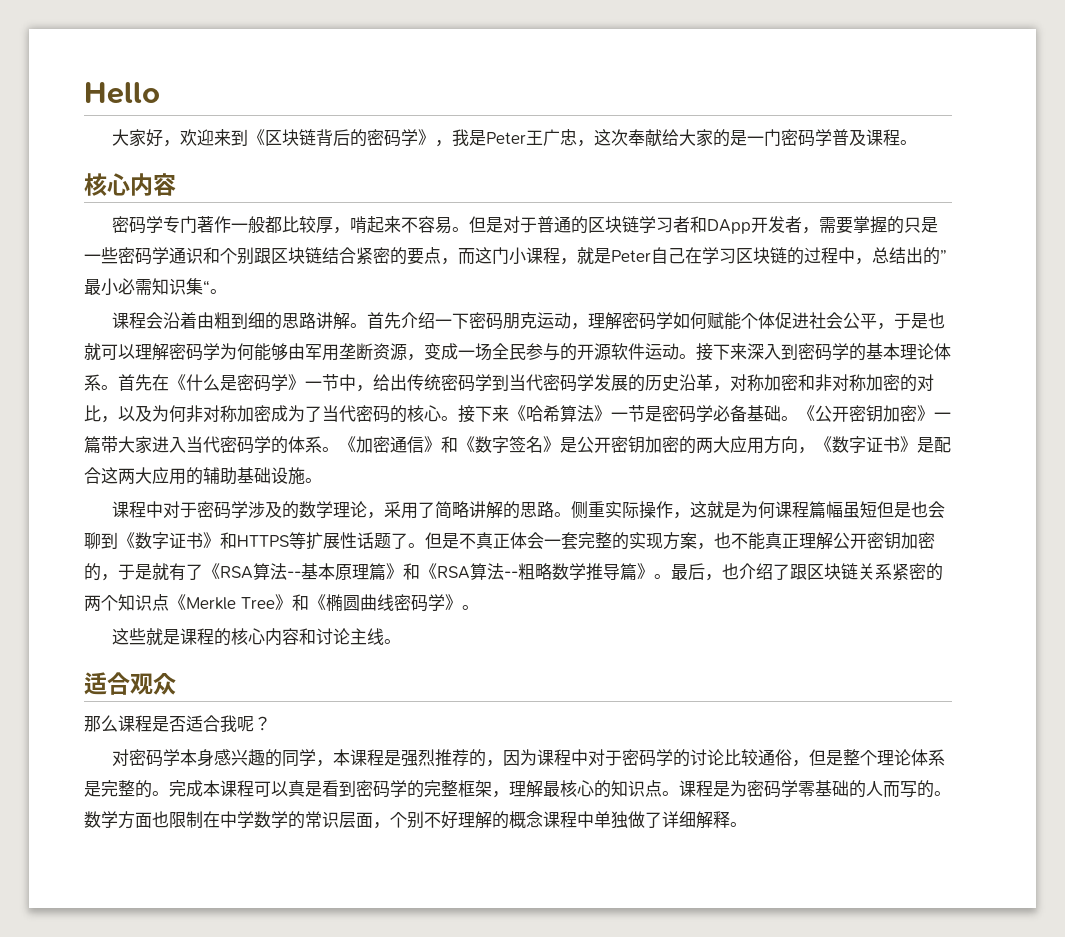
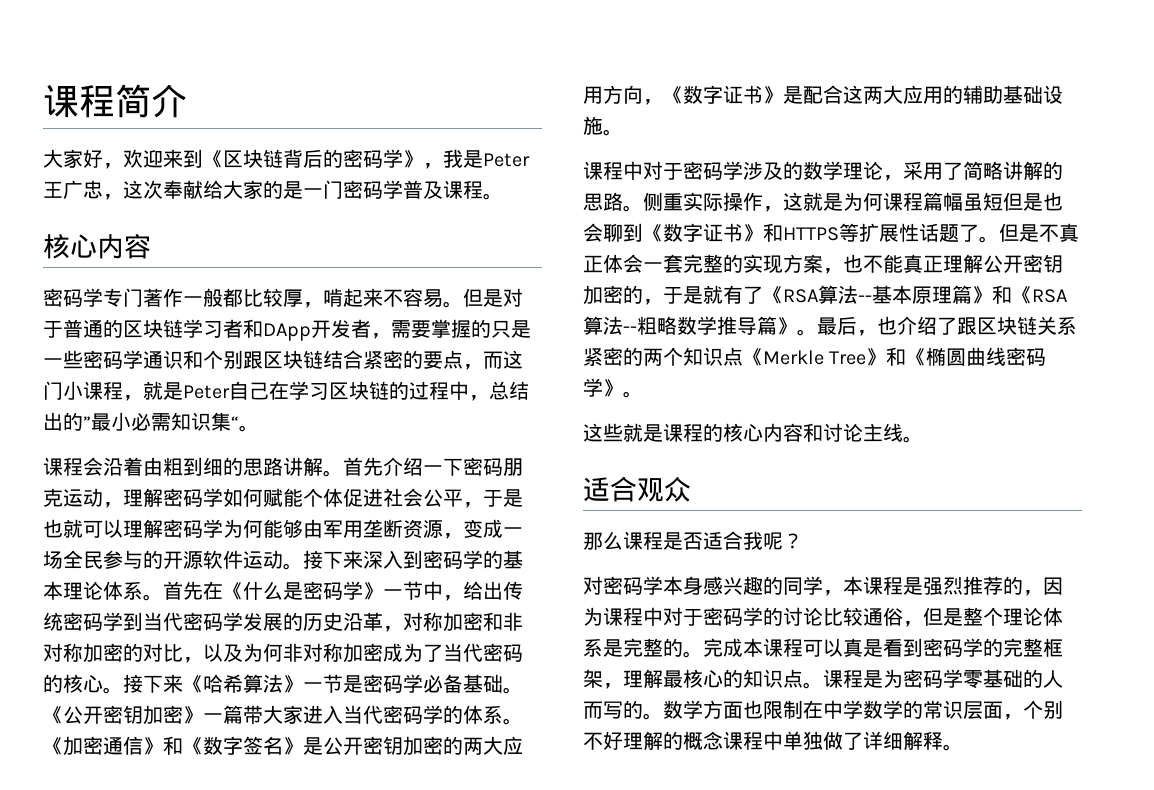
- Hello
+ 课程简介

